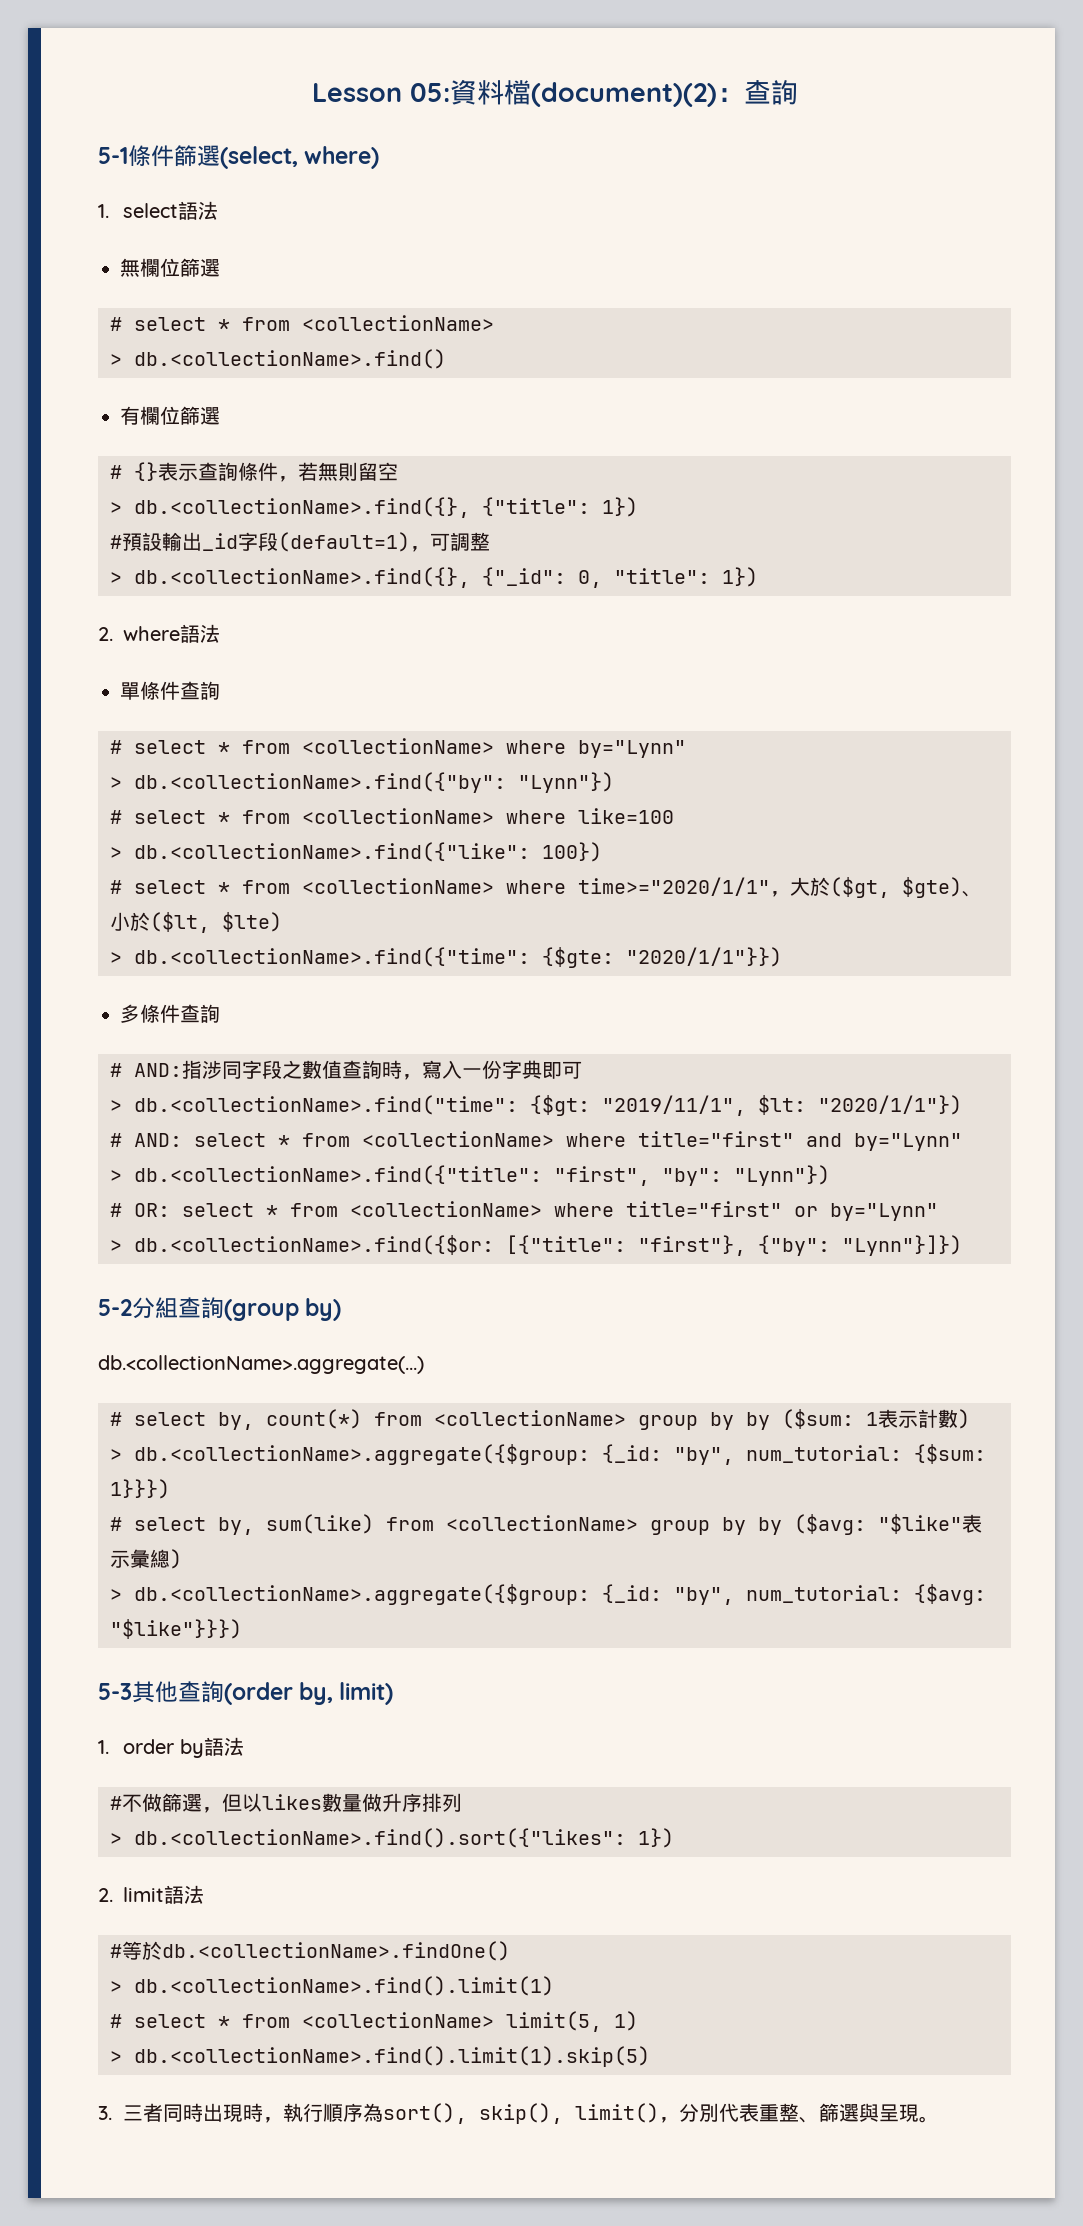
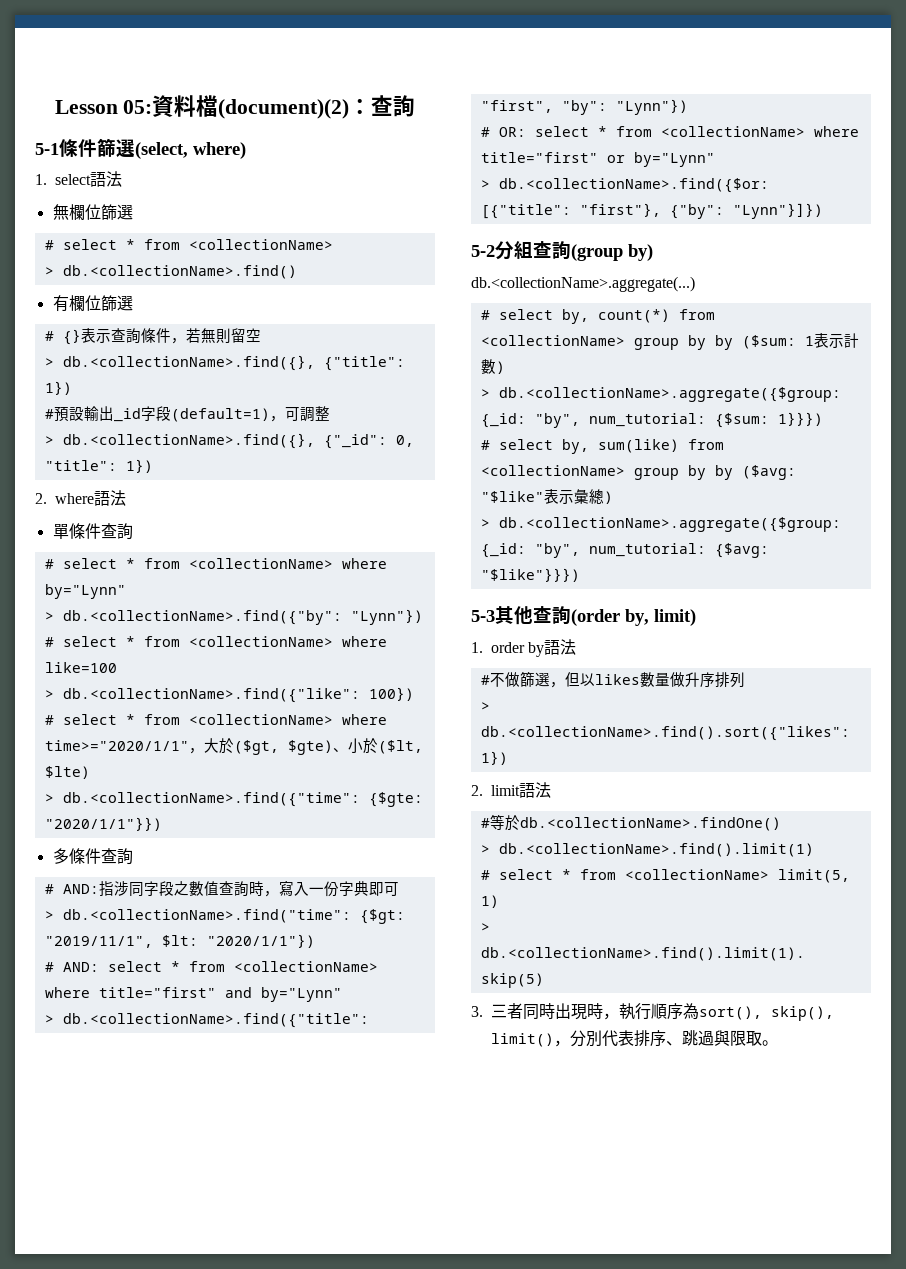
- 3.三者同時出現時，執行順序為sort(), skip(), limit()，分別代表重整、篩選與呈現。
+ 3.三者同時出現時，執行順序為sort(), skip(), limit()，分別代表排序、跳過與限取。

